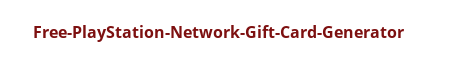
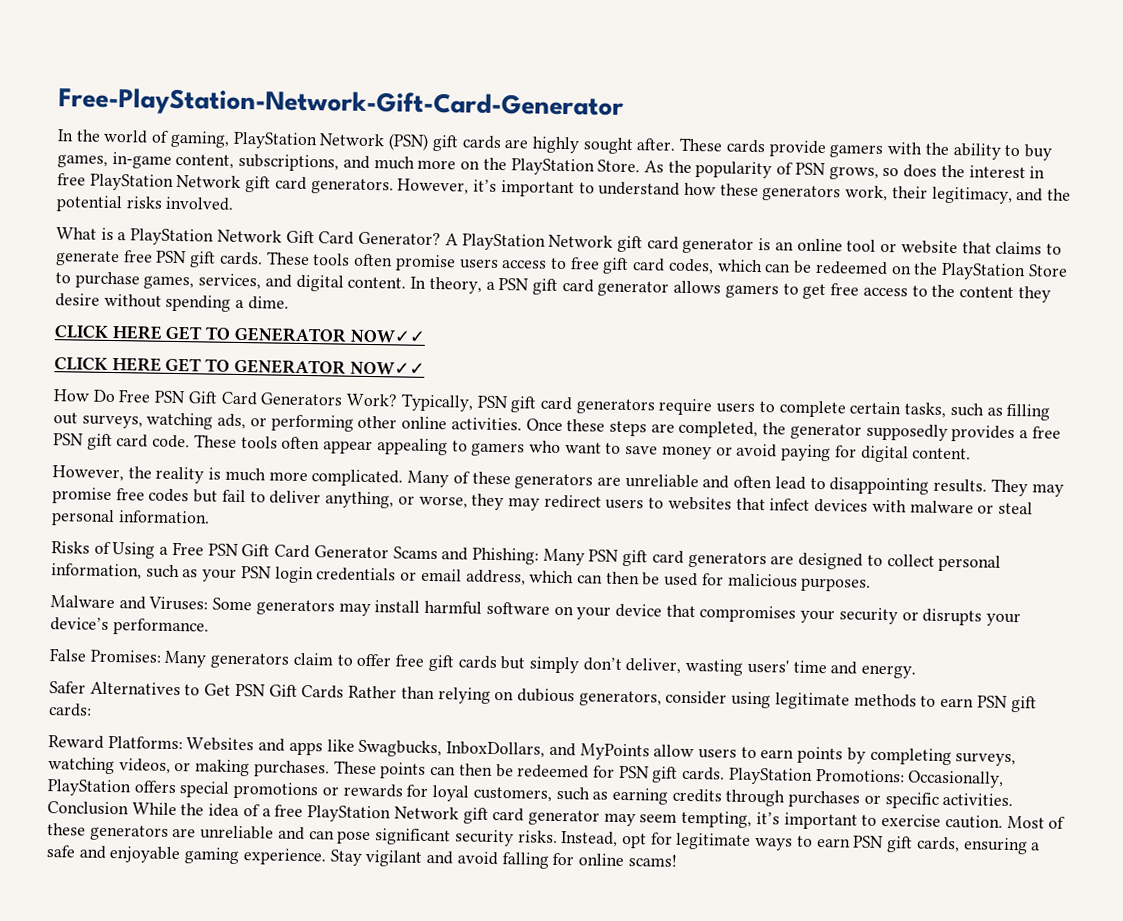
+ In the world of gaming, PlayStation Network (PSN) gift cards are highly sought after. These cards provide gamers with the ability to buy games, in-game content, subscriptions, and much more on the PlayStation Store. As the popularity of PSN grows, so does the interest in free PlayStation Network gift card generators. However, it’s important to understand how these generators work, their legitimacy, and the potential risks involved.
+ What is a PlayStation Network Gift Card Generator? A PlayStation Network gift card generator is an online tool or website that claims to generate free PSN gift cards. These tools often promise users access to free gift card codes, which can be redeemed on the PlayStation Store to purchase games, services, and digital content. In theory, a PSN gift card generator allows gamers to get free access to the content they desire without spending a dime.
+ CLICK HERE GET TO GENERATOR NOW✓✓
+ CLICK HERE GET TO GENERATOR NOW✓✓
+ How Do Free PSN Gift Card Generators Work? Typically, PSN gift card generators require users to complete certain tasks, such as filling out surveys, watching ads, or performing other online activities. Once these steps are completed, the generator supposedly provides a free PSN gift card code. These tools often appear appealing to gamers who want to save money or avoid paying for digital content.
+ However, the reality is much more complicated. Many of these generators are unreliable and often lead to disappointing results. They may promise free codes but fail to deliver anything, or worse, they may redirect users to websites that infect devices with malware or steal personal information.
+ Risks of Using a Free PSN Gift Card Generator Scams and Phishing: Many PSN gift card generators are designed to collect personal information, such as your PSN login credentials or email address, which can then be used for malicious purposes.
+ Malware and Viruses: Some generators may install harmful software on your device that compromises your security or disrupts your device’s performance.
+ False Promises: Many generators claim to offer free gift cards but simply don’t deliver, wasting users' time and energy.
+ Safer Alternatives to Get PSN Gift Cards Rather than relying on dubious generators, consider using legitimate methods to earn PSN gift cards:
+ Reward Platforms: Websites and apps like Swagbucks, InboxDollars, and MyPoints allow users to earn points by completing surveys, watching videos, or making purchases. These points can then be redeemed for PSN gift cards. PlayStation Promotions: Occasionally, PlayStation offers special promotions or rewards for loyal customers, such as earning credits through purchases or specific activities. Conclusion While the idea of a free PlayStation Network gift card generator may seem tempting, it’s important to exercise caution. Most of these generators are unreliable and can pose significant security risks. Instead, opt for legitimate ways to earn PSN gift cards, ensuring a safe and enjoyable gaming experience. Stay vigilant and avoid falling for online scams!

